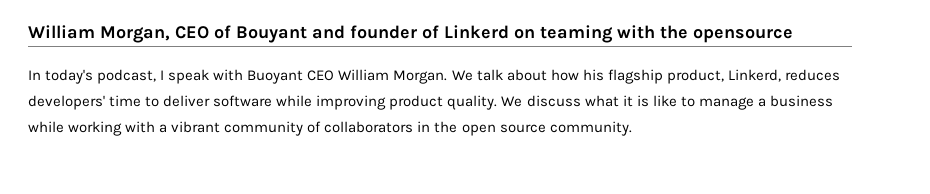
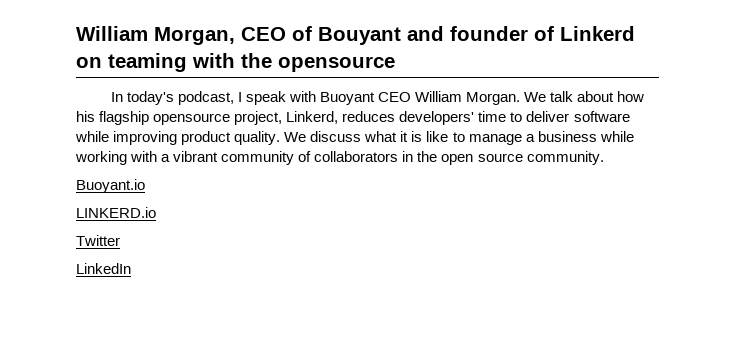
- We talk about how his flagship product, Linkerd, reduces developers' time to deliver software while improving product quality.
+ We talk about how his flagship opensource project, Linkerd, reduces developers' time to deliver software while improving product quality.
+ Buoyant.io
+ LINKERD.io
+ Twitter
+ LinkedIn

